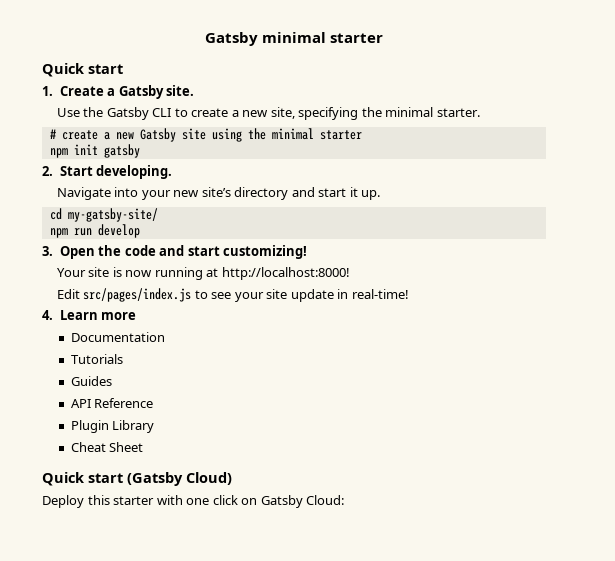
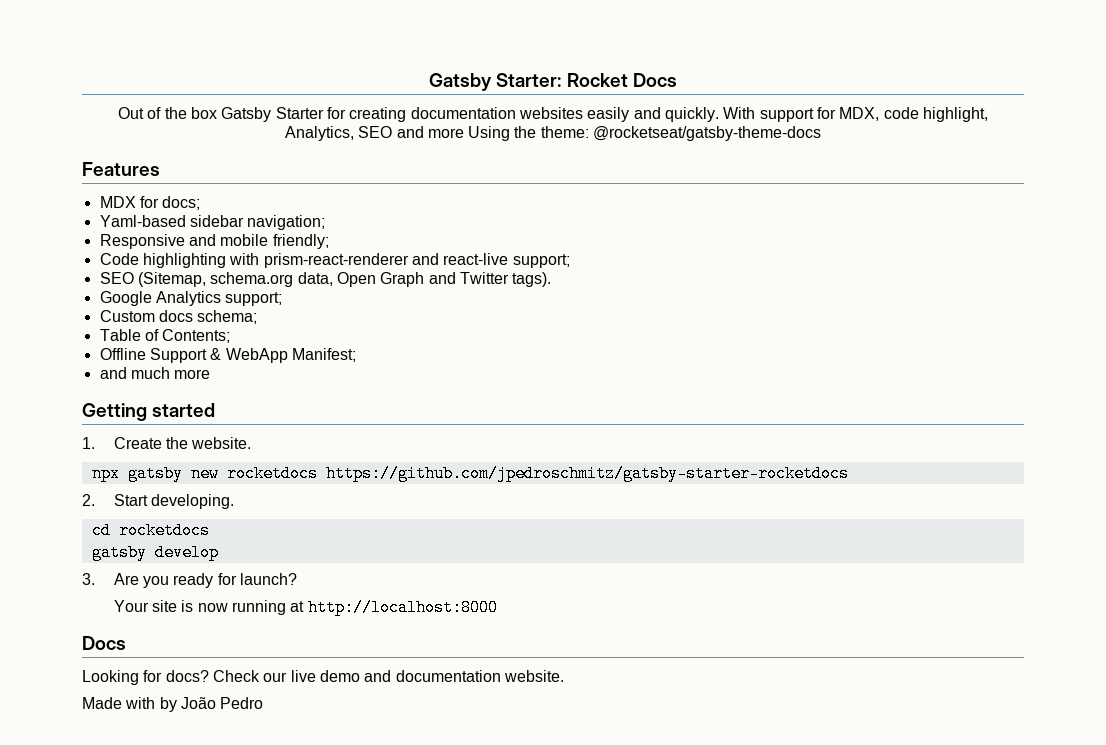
- Gatsby minimal starter
- Quick start
- 1. Create a Gatsby site.
- Use the Gatsby CLI to create a new site, specifying the minimal starter.
- # create a new Gatsby site using the minimal starter
- npm init gatsby
+ Gatsby Starter: Rocket Docs
+ Out of the box Gatsby Starter for creating documentation websites easily and quickly. With support for MDX, code highlight, Analytics, SEO and more Using the theme: @rocketseat/gatsby-theme-docs
+ Features
+ MDX for docs;
+ Yaml-based sidebar navigation;
+ Responsive and mobile friendly;
+ Code highlighting with prism-react-renderer and react-live support;
+ SEO (Sitemap, schema.org data, Open Graph and Twitter tags).
+ Google Analytics support;
+ Custom docs schema;
+ Table of Contents;
+ Offline Support & WebApp Manifest;
+ and much more
+ Getting started
+ 1. Create the website.
+ npx gatsby new rocketdocs https://github.com/jpedroschmitz/gatsby-starter-rocketdocs
  2. Start developing.
- Navigate into your new site’s directory and start it up.
- cd my-gatsby-site/
- npm run develop
- 3. Open the code and start customizing!
+ cd rocketdocs
+ gatsby develop
+ 3. Are you ready for launch?
- Your site is now running at http://localhost:8000!
- Edit src/pages/index.js to see your site update in real-time!
- 4. Learn more
- Documentation
- Tutorials
- Guides
- API Reference
- Plugin Library
- Cheat Sheet
- Quick start (Gatsby Cloud)
- Deploy this starter with one click on Gatsby Cloud:
+ Your site is now running at http://localhost:8000
+ Docs
+ Looking for docs? Check our live demo and documentation website.
+ Made with by João Pedro

